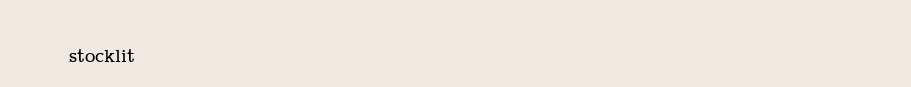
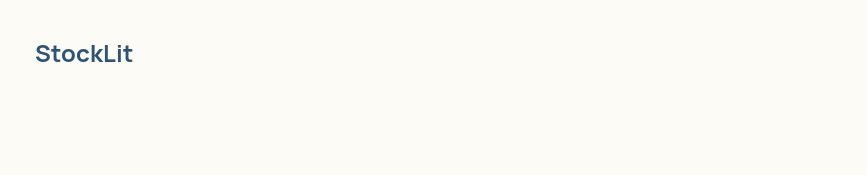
- stocklit
+ StockLit

